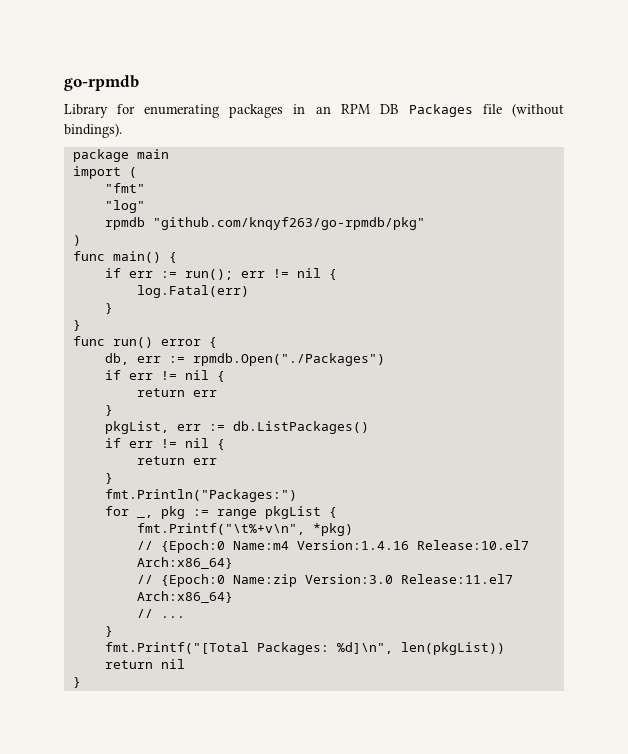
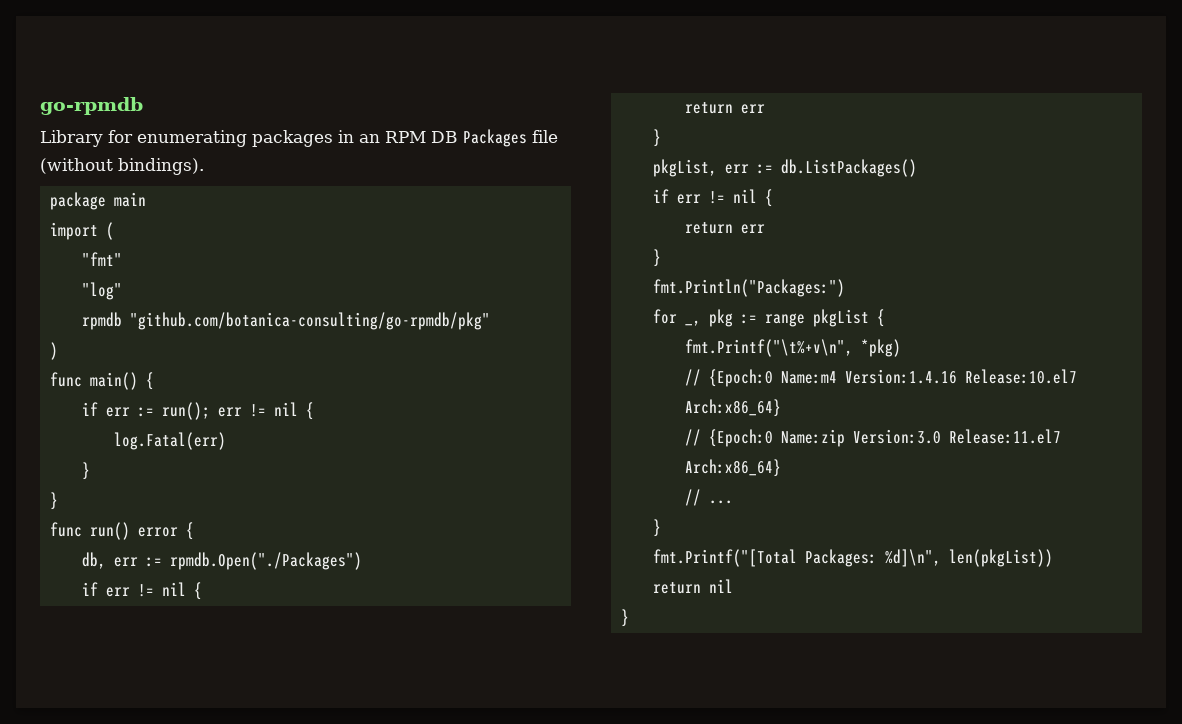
- rpmdb "github.com/knqyf263/go-rpmdb/pkg"
+ rpmdb "github.com/botanica-consulting/go-rpmdb/pkg"

